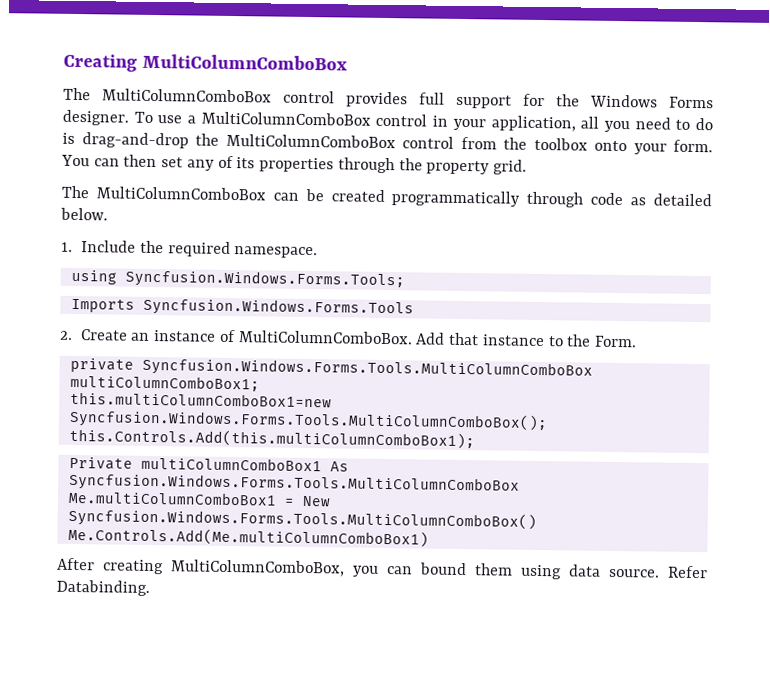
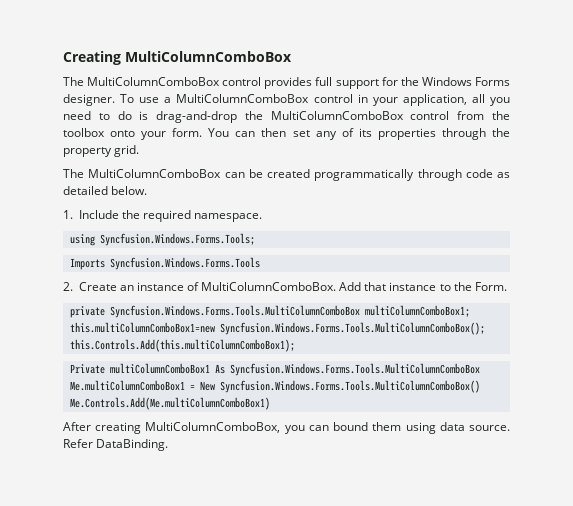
- Refer Databinding.
+ Refer DataBinding.

